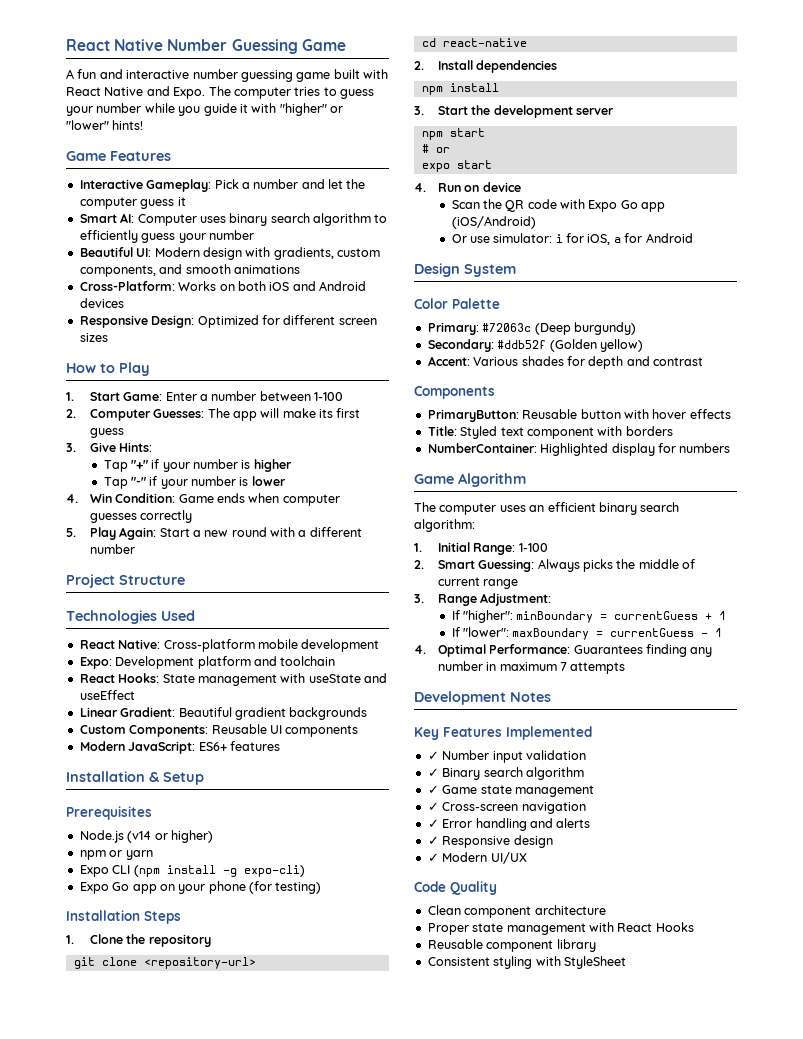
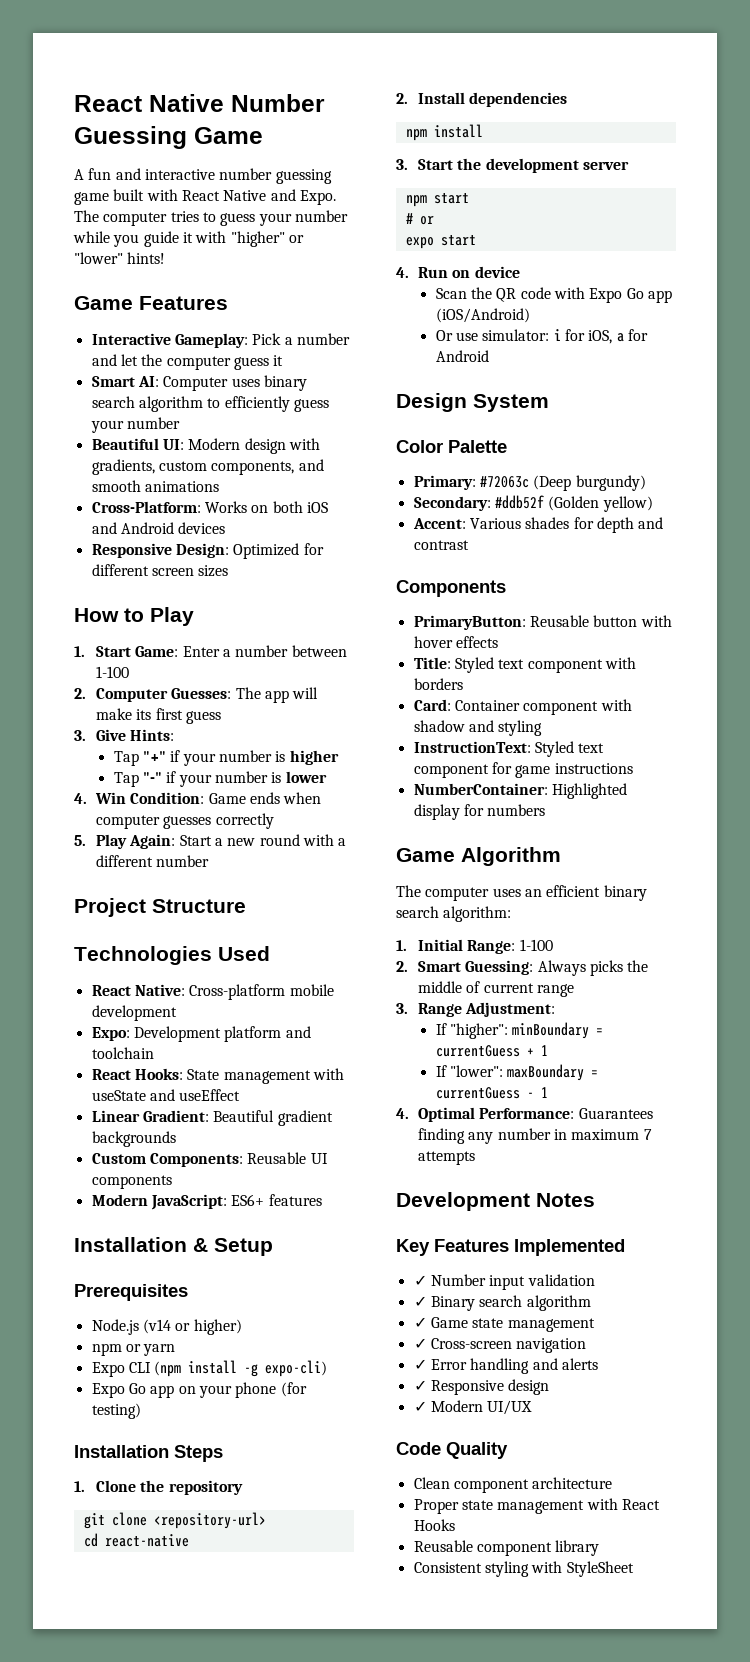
+ Card: Container component with shadow and styling
+ InstructionText: Styled text component for game instructions

